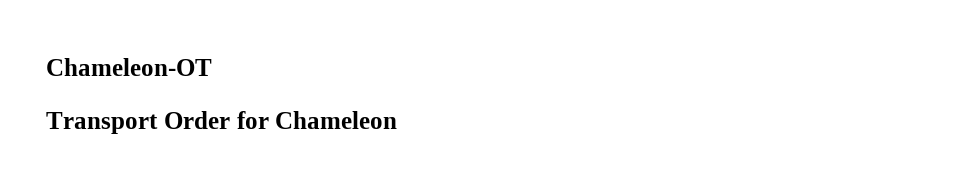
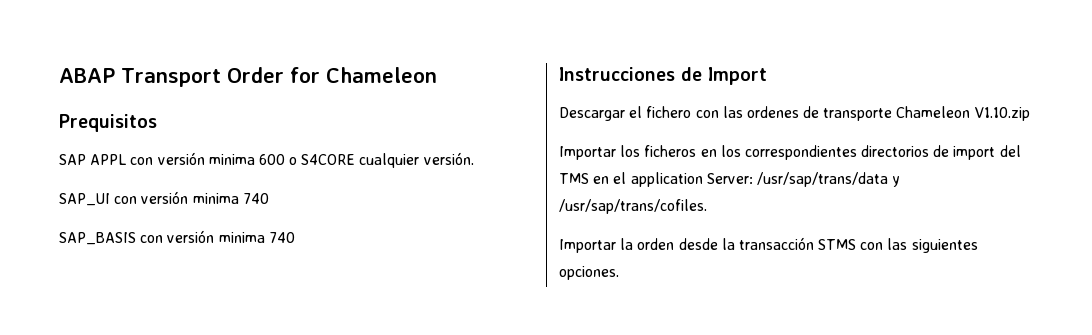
- Chameleon-OT
- Transport Order for Chameleon
+ ABAP Transport Order for Chameleon
+ Prequisitos
+ SAP APPL con versión minima 600 o S4CORE cualquier versión.
+ SAP_UI con versión minima 740
+ SAP_BASIS con versión minima 740
+ Instrucciones de Import
+ Descargar el fichero con las ordenes de transporte Chameleon V1.10.zip
+ Importar los ficheros en los correspondientes directorios de import del TMS en el application Server: /usr/sap/trans/data y /usr/sap/trans/cofiles.
+ Importar la orden desde la transacción STMS con las siguientes opciones.

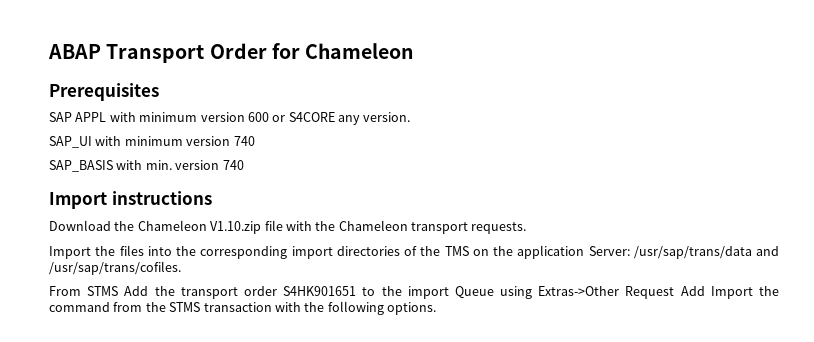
- Prequisitos
+ Prerequisites
- SAP APPL con versión minima 600 o S4CORE cualquier versión.
- SAP_UI con versión minima 740
+ SAP APPL with minimum version 600 or S4CORE any version.
+ SAP_UI with minimum version 740
- SAP_BASIS con versión minima 740
- Instrucciones de Import
- Descargar el fichero con las ordenes de transporte Chameleon V1.10.zip
- Importar los ficheros en los correspondientes directorios de import del TMS en el application Server: /usr/sap/trans/data y /usr/sap/trans/cofiles.
+ SAP_BASIS with min. version 740
+ Import instructions
+ Download the Chameleon V1.10.zip file with the Chameleon transport requests.
+ Import the files into the corresponding import directories of the TMS on the application Server: /usr/sap/trans/data and /usr/sap/trans/cofiles.
- Importar la orden desde la transacción STMS con las siguientes opciones.
+ From STMS Add the transport order S4HK901651 to the import Queue using Extras->Other Request Add Import the command from the STMS transaction with the following options.

